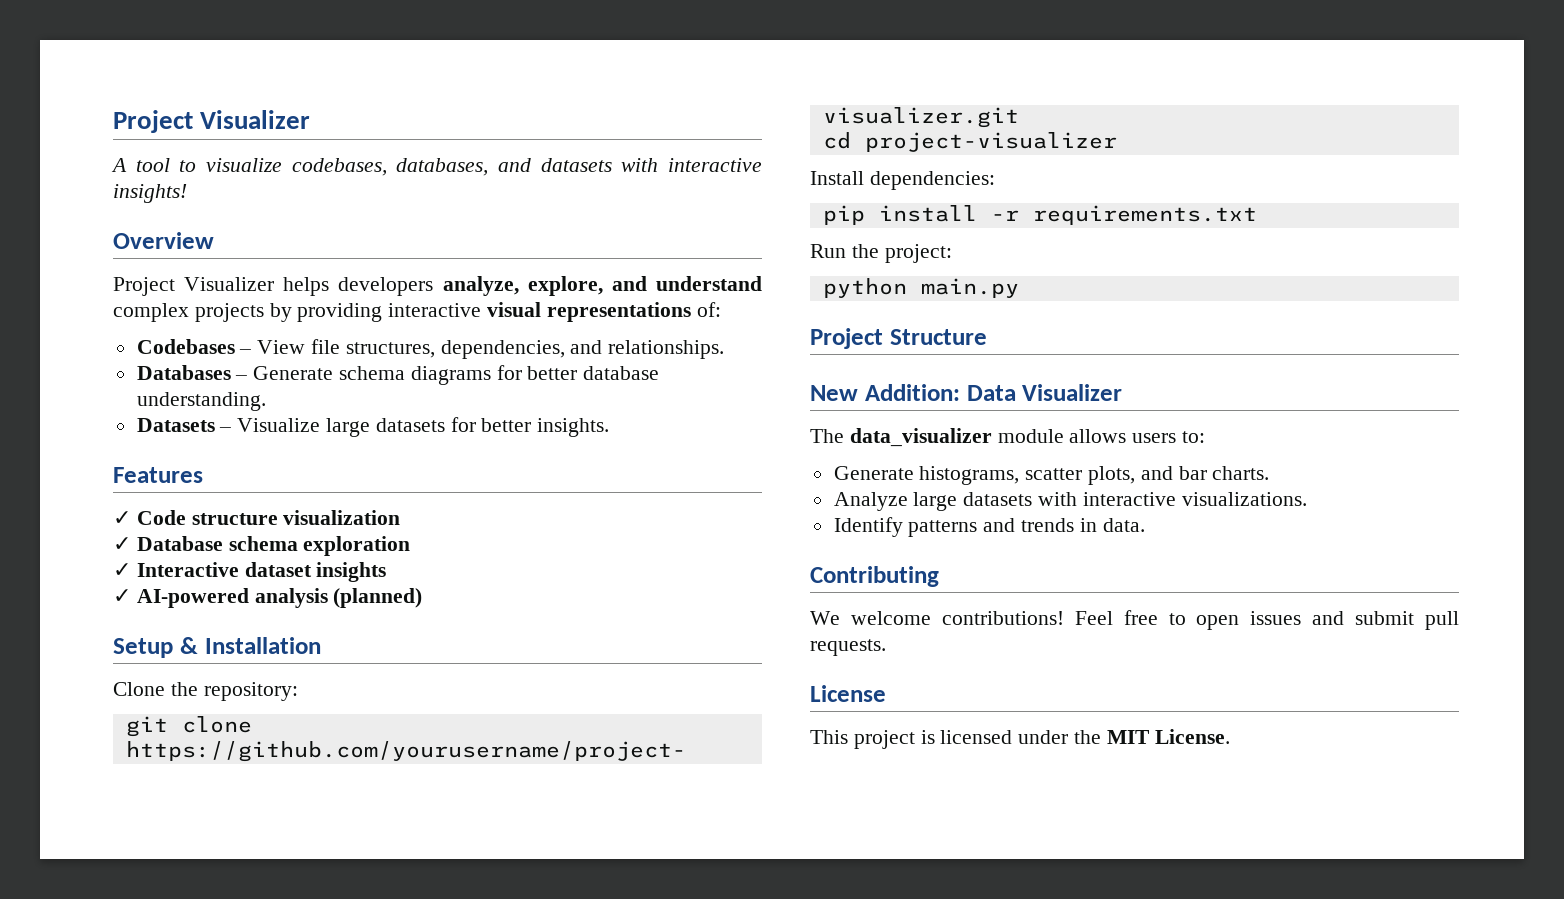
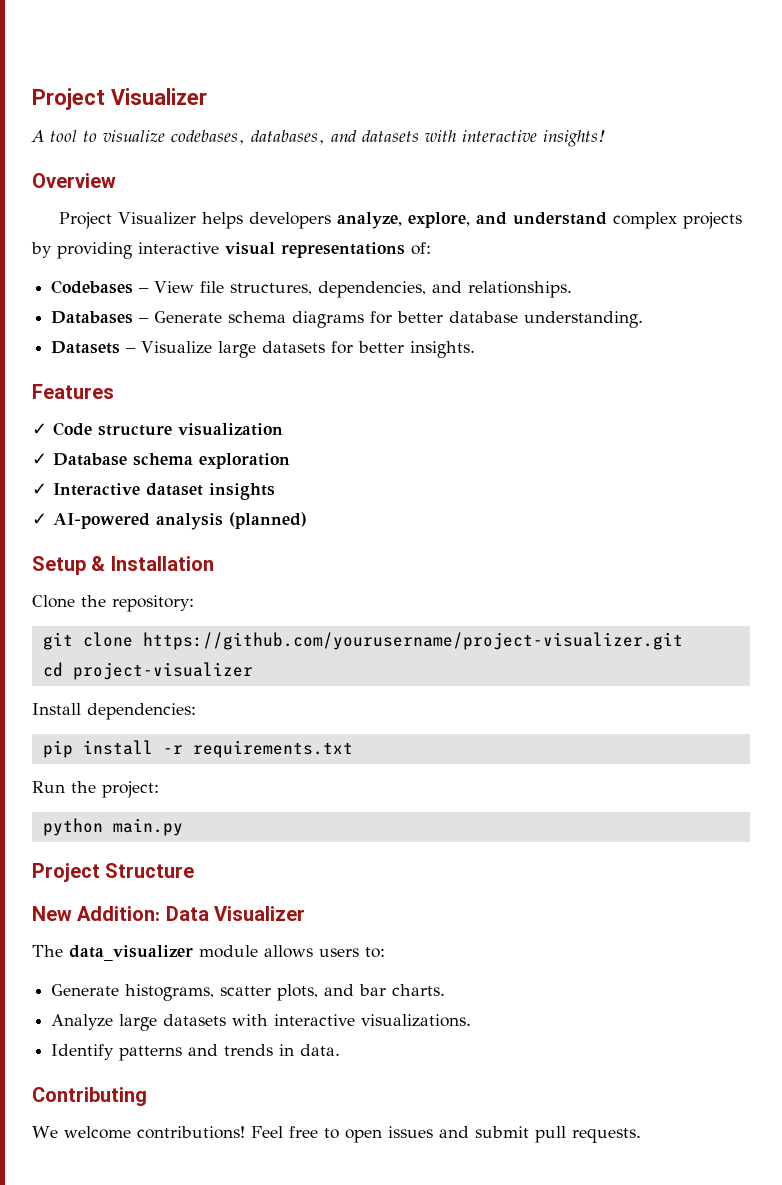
- License
- This project is licensed under the MIT License.

